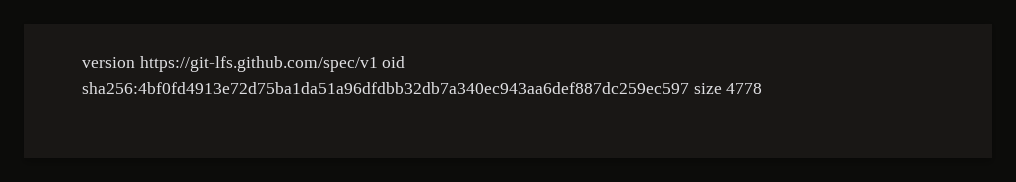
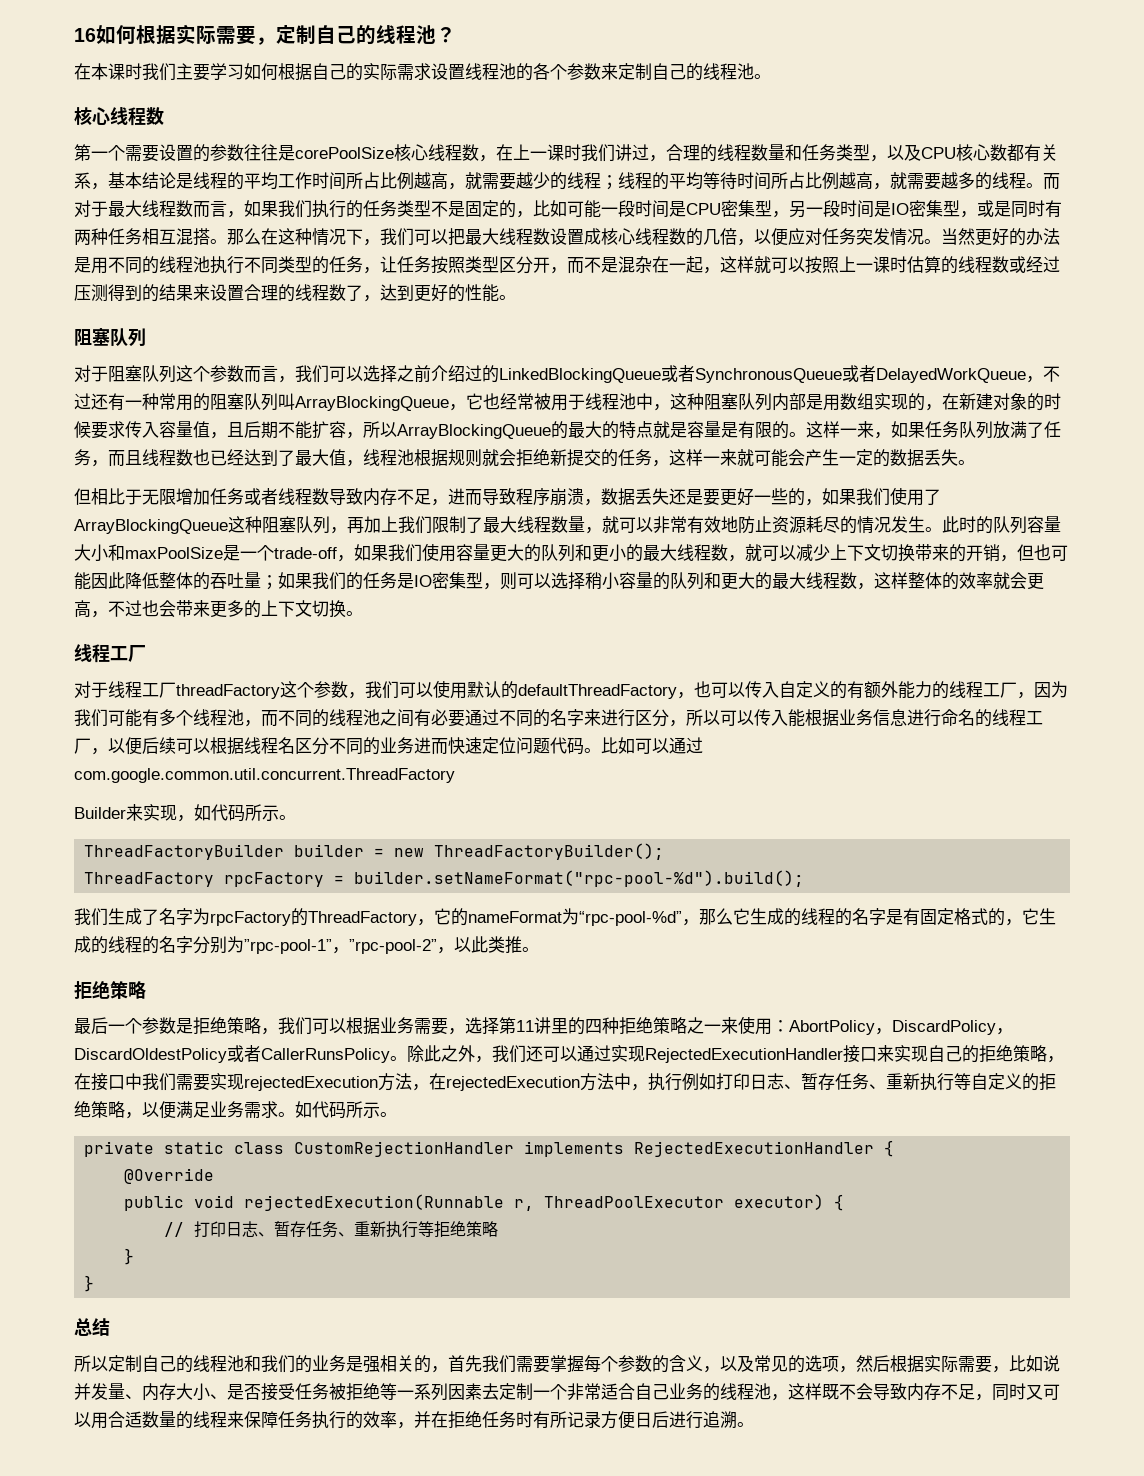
- version https://git-lfs.github.com/spec/v1 oid sha256:4bf0fd4913e72d75ba1da51a96dfdbb32db7a340ec943aa6def887dc259ec597 size 4778
+ 16如何根据实际需要，定制自己的线程池？
+ 在本课时我们主要学习如何根据自己的实际需求设置线程池的各个参数来定制自己的线程池。
+ 核心线程数
+ 第一个需要设置的参数往往是corePoolSize核心线程数，在上一课时我们讲过，合理的线程数量和任务类型，以及CPU核心数都有关系，基本结论是线程的平均工作时间所占比例越高，就需要越少的线程；线程的平均等待时间所占比例越高，就需要越多的线程。而对于最大线程数而言，如果我们执行的任务类型不是固定的，比如可能一段时间是CPU密集型，另一段时间是IO密集型，或是同时有两种任务相互混搭。那么在这种情况下，我们可以把最大线程数设置成核心线程数的几倍，以便应对任务突发情况。当然更好的办法是用不同的线程池执行不同类型的任务，让任务按照类型区分开，而不是混杂在一起，这样就可以按照上一课时估算的线程数或经过压测得到的结果来设置合理的线程数了，达到更好的性能。
+ 阻塞队列
+ 对于阻塞队列这个参数而言，我们可以选择之前介绍过的LinkedBlockingQueue或者SynchronousQueue或者DelayedWorkQueue，不过还有一种常用的阻塞队列叫ArrayBlockingQueue，它也经常被用于线程池中，这种阻塞队列内部是用数组实现的，在新建对象的时候要求传入容量值，且后期不能扩容，所以ArrayBlockingQueue的最大的特点就是容量是有限的。这样一来，如果任务队列放满了任务，而且线程数也已经达到了最大值，线程池根据规则就会拒绝新提交的任务，这样一来就可能会产生一定的数据丢失。
+ 但相比于无限增加任务或者线程数导致内存不足，进而导致程序崩溃，数据丢失还是要更好一些的，如果我们使用了ArrayBlockingQueue这种阻塞队列，再加上我们限制了最大线程数量，就可以非常有效地防止资源耗尽的情况发生。此时的队列容量大小和maxPoolSize是一个trade-off，如果我们使用容量更大的队列和更小的最大线程数，就可以减少上下文切换带来的开销，但也可能因此降低整体的吞吐量；如果我们的任务是IO密集型，则可以选择稍小容量的队列和更大的最大线程数，这样整体的效率就会更高，不过也会带来更多的上下文切换。
+ 线程工厂
+ 对于线程工厂threadFactory这个参数，我们可以使用默认的defaultThreadFactory，也可以传入自定义的有额外能力的线程工厂，因为我们可能有多个线程池，而不同的线程池之间有必要通过不同的名字来进行区分，所以可以传入能根据业务信息进行命名的线程工厂，以便后续可以根据线程名区分不同的业务进而快速定位问题代码。比如可以通过com.google.common.util.concurrent.ThreadFactory
+ Builder来实现，如代码所示。
+ ThreadFactoryBuilder builder = new ThreadFactoryBuilder();
+ ThreadFactory rpcFactory = builder.setNameFormat("rpc-pool-%d").build();
+ 我们生成了名字为rpcFactory的ThreadFactory，它的nameFormat为“rpc-pool-%d”，那么它生成的线程的名字是有固定格式的，它生成的线程的名字分别为”rpc-pool-1”，”rpc-pool-2”，以此类推。
+ 拒绝策略
+ 最后一个参数是拒绝策略，我们可以根据业务需要，选择第11讲里的四种拒绝策略之一来使用：AbortPolicy，DiscardPolicy，DiscardOldestPolicy或者CallerRunsPolicy。除此之外，我们还可以通过实现RejectedExecutionHandler接口来实现自己的拒绝策略，在接口中我们需要实现rejectedExecution方法，在rejectedExecution方法中，执行例如打印日志、暂存任务、重新执行等自定义的拒绝策略，以便满足业务需求。如代码所示。
+ private static class CustomRejectionHandler implements RejectedExecutionHandler {
+ @Override
+ public void rejectedExecution(Runnable r, ThreadPoolExecutor executor) {
+ // 打印日志、暂存任务、重新执行等拒绝策略
+ }
+ }
+ 总结
+ 所以定制自己的线程池和我们的业务是强相关的，首先我们需要掌握每个参数的含义，以及常见的选项，然后根据实际需要，比如说并发量、内存大小、是否接受任务被拒绝等一系列因素去定制一个非常适合自己业务的线程池，这样既不会导致内存不足，同时又可以用合适数量的线程来保障任务执行的效率，并在拒绝任务时有所记录方便日后进行追溯。

